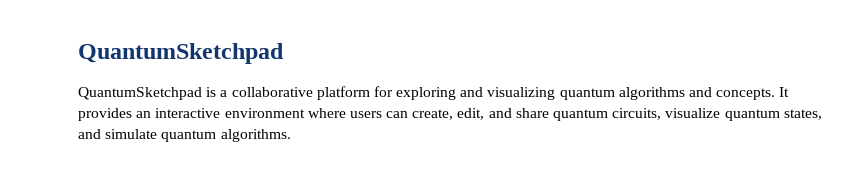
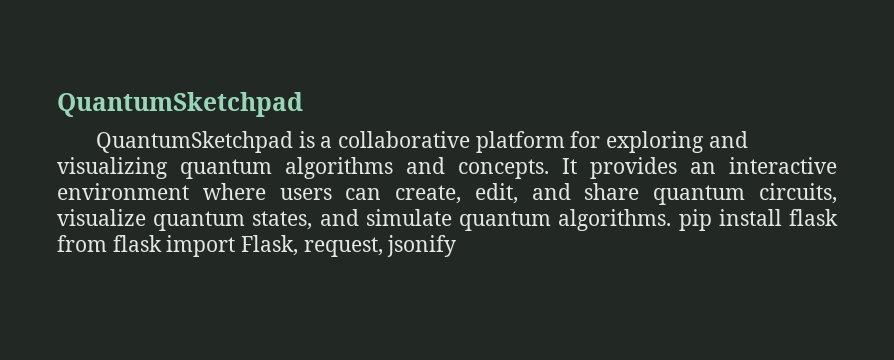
- It provides an interactive environment where users can create, edit, and share quantum circuits, visualize quantum states, and simulate quantum algorithms.
+ It provides an interactive environment where users can create, edit, and share quantum circuits, visualize quantum states, and simulate quantum algorithms. pip install flask from flask import Flask, request, jsonify

